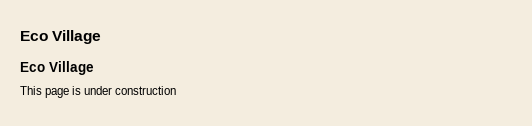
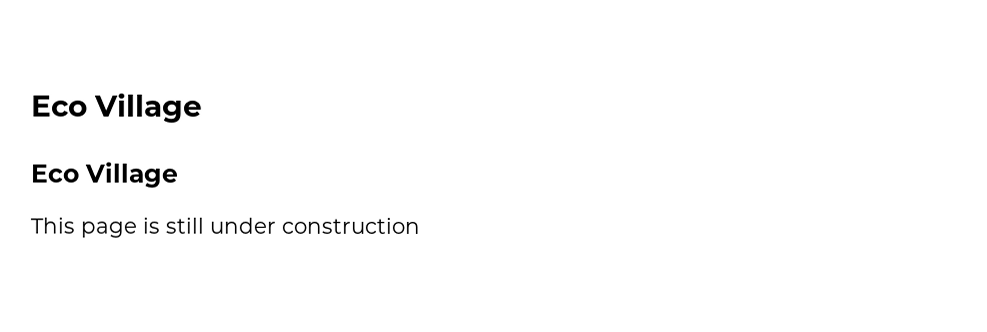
- This page is under construction
+ This page is still under construction

